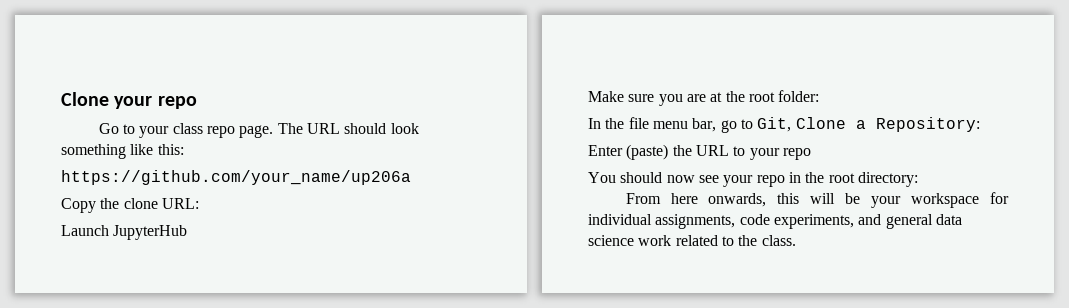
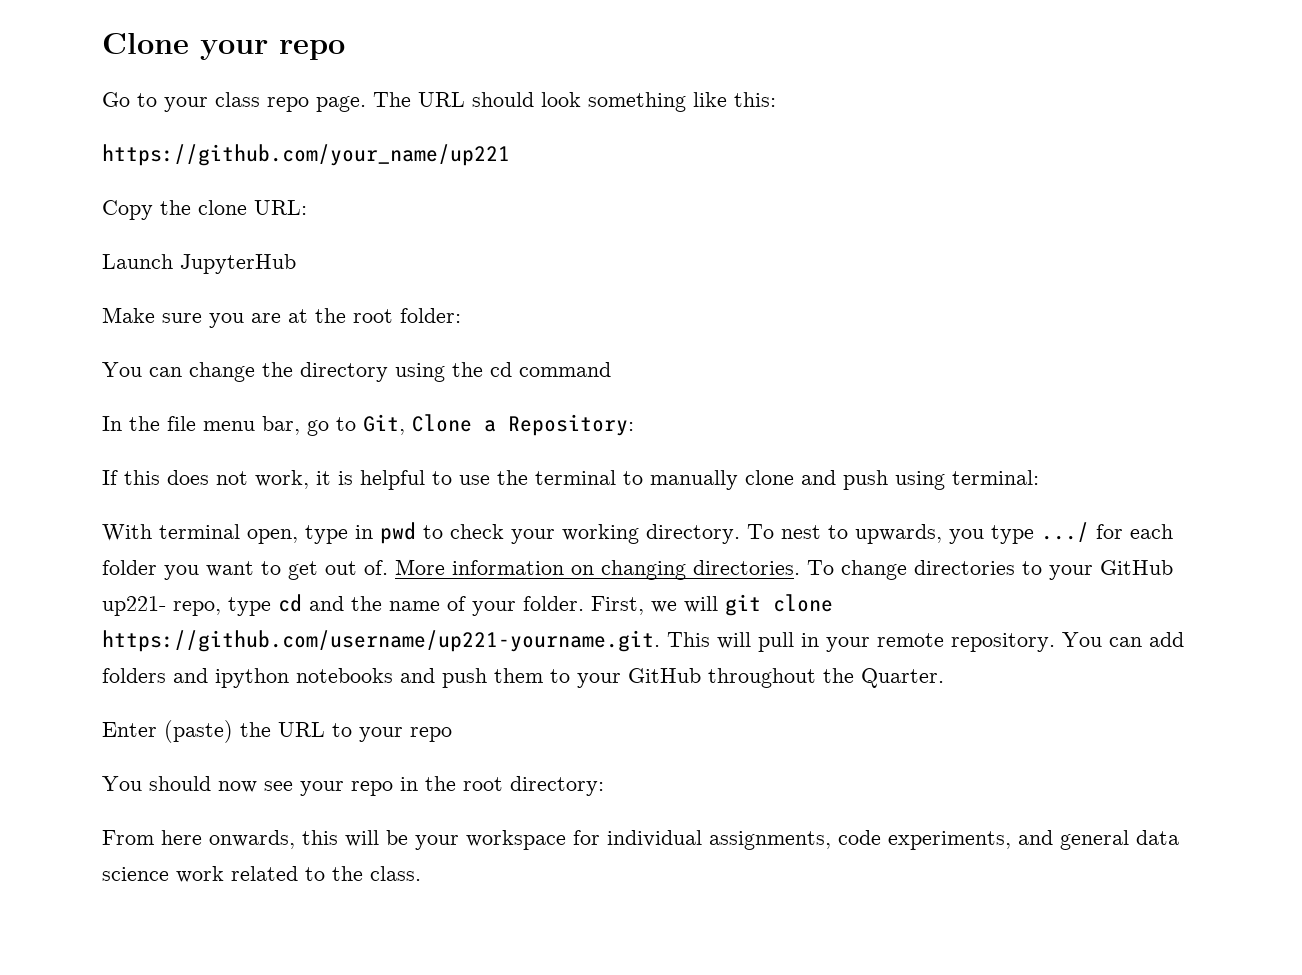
- https://github.com/your_name/up206a
+ https://github.com/your_name/up221
+ You can change the directory using the cd command
+ If this does not work, it is helpful to use the terminal to manually clone and push using terminal:
+ With terminal open, type in pwd to check your working directory. To nest to upwards, you type .../ for each folder you want to get out of. More information on changing directories. To change directories to your GitHub up221- repo, type cd and the name of your folder. First, we will git clone https://github.com/username/up221-yourname.git. This will pull in your remote repository. You can add folders and ipython notebooks and push them to your GitHub throughout the Quarter.

